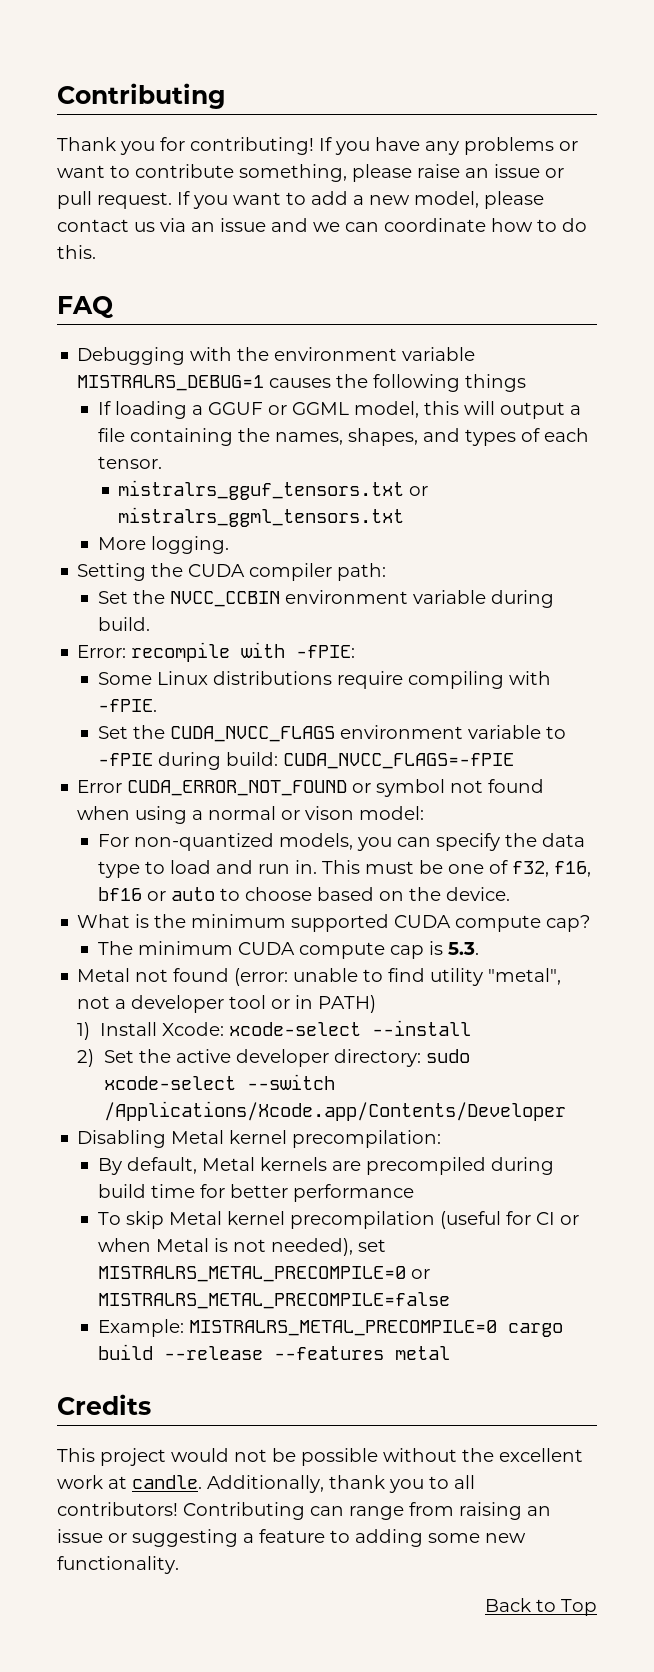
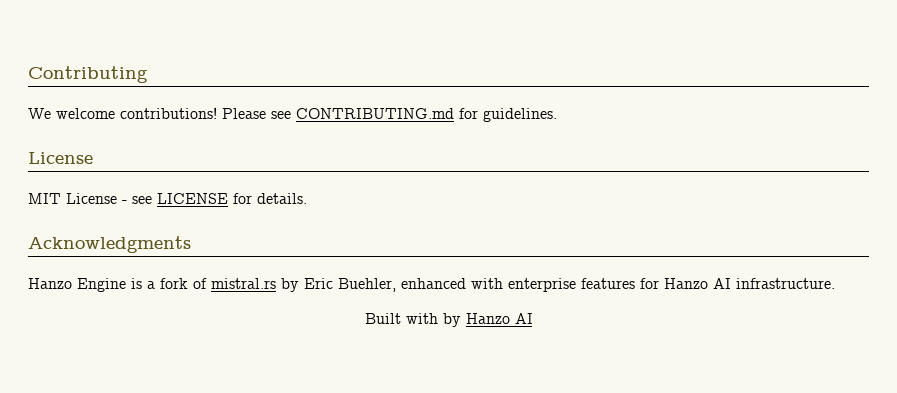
- Thank you for contributing! If you have any problems or want to contribute something, please raise an issue or pull request. If you want to add a new model, please contact us via an issue and we can coordinate how to do this.
- FAQ
- Debugging with the environment variable MISTRALRS_DEBUG=1 causes the following things
- If loading a GGUF or GGML model, this will output a file containing the names, shapes, and types of each tensor.
- mistralrs_gguf_tensors.txt or mistralrs_ggml_tensors.txt
- More logging.
- Setting the CUDA compiler path:
- Set the NVCC_CCBIN environment variable during build.
- Error: recompile with -fPIE:
- Some Linux distributions require compiling with -fPIE.
- Set the CUDA_NVCC_FLAGS environment variable to -fPIE during build: CUDA_NVCC_FLAGS=-fPIE
- Error CUDA_ERROR_NOT_FOUND or symbol not found when using a normal or vison model:
- For non-quantized models, you can specify the data type to load and run in. This must be one of f32, f16, bf16 or auto to choose based on the device.
- What is the minimum supported CUDA compute cap?
- The minimum CUDA compute cap is 5.3.
- Metal not found (error: unable to find utility "metal", not a developer tool or in PATH)
- 1) Install Xcode: xcode-select --install
- 2) Set the active developer directory: sudo xcode-select --switch /Applications/Xcode.app/Contents/Developer
- Disabling Metal kernel precompilation:
- By default, Metal kernels are precompiled during build time for better performance
- To skip Metal kernel precompilation (useful for CI or when Metal is not needed), set MISTRALRS_METAL_PRECOMPILE=0 or MISTRALRS_METAL_PRECOMPILE=false
- Example: MISTRALRS_METAL_PRECOMPILE=0 cargo build --release --features metal
- Credits
- This project would not be possible without the excellent work at candle. Additionally, thank you to all contributors! Contributing can range from raising an issue or suggesting a feature to adding some new functionality.
- Back to Top
+ We welcome contributions! Please see CONTRIBUTING.md for guidelines.
+ License
+ MIT License - see LICENSE for details.
+ Acknowledgments
+ Hanzo Engine is a fork of mistral.rs by Eric Buehler, enhanced with enterprise features for Hanzo AI infrastructure.
+ Built with by Hanzo AI

